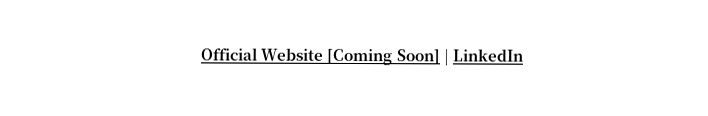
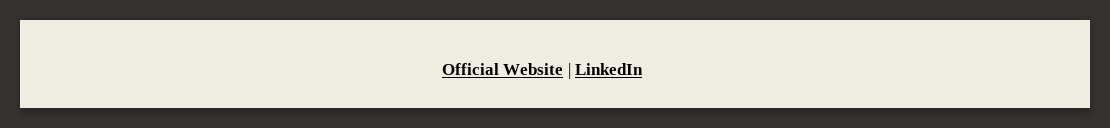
- Official Website [Coming Soon] | LinkedIn
+ Official Website | LinkedIn

